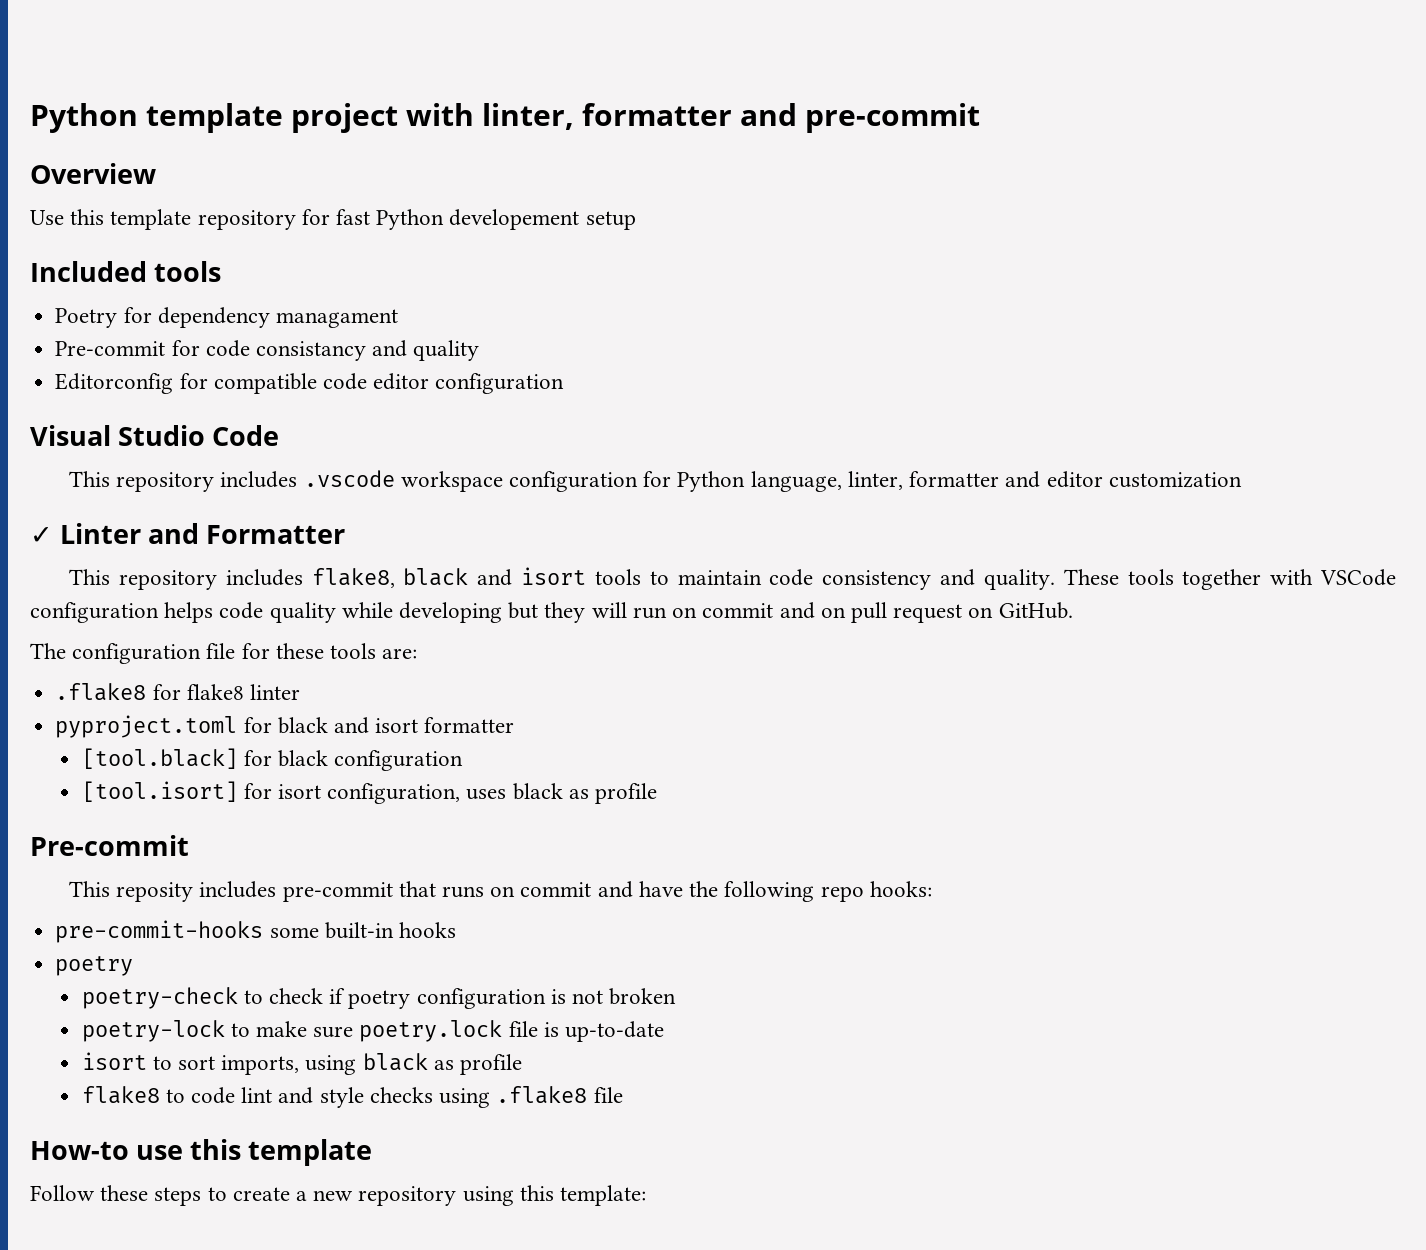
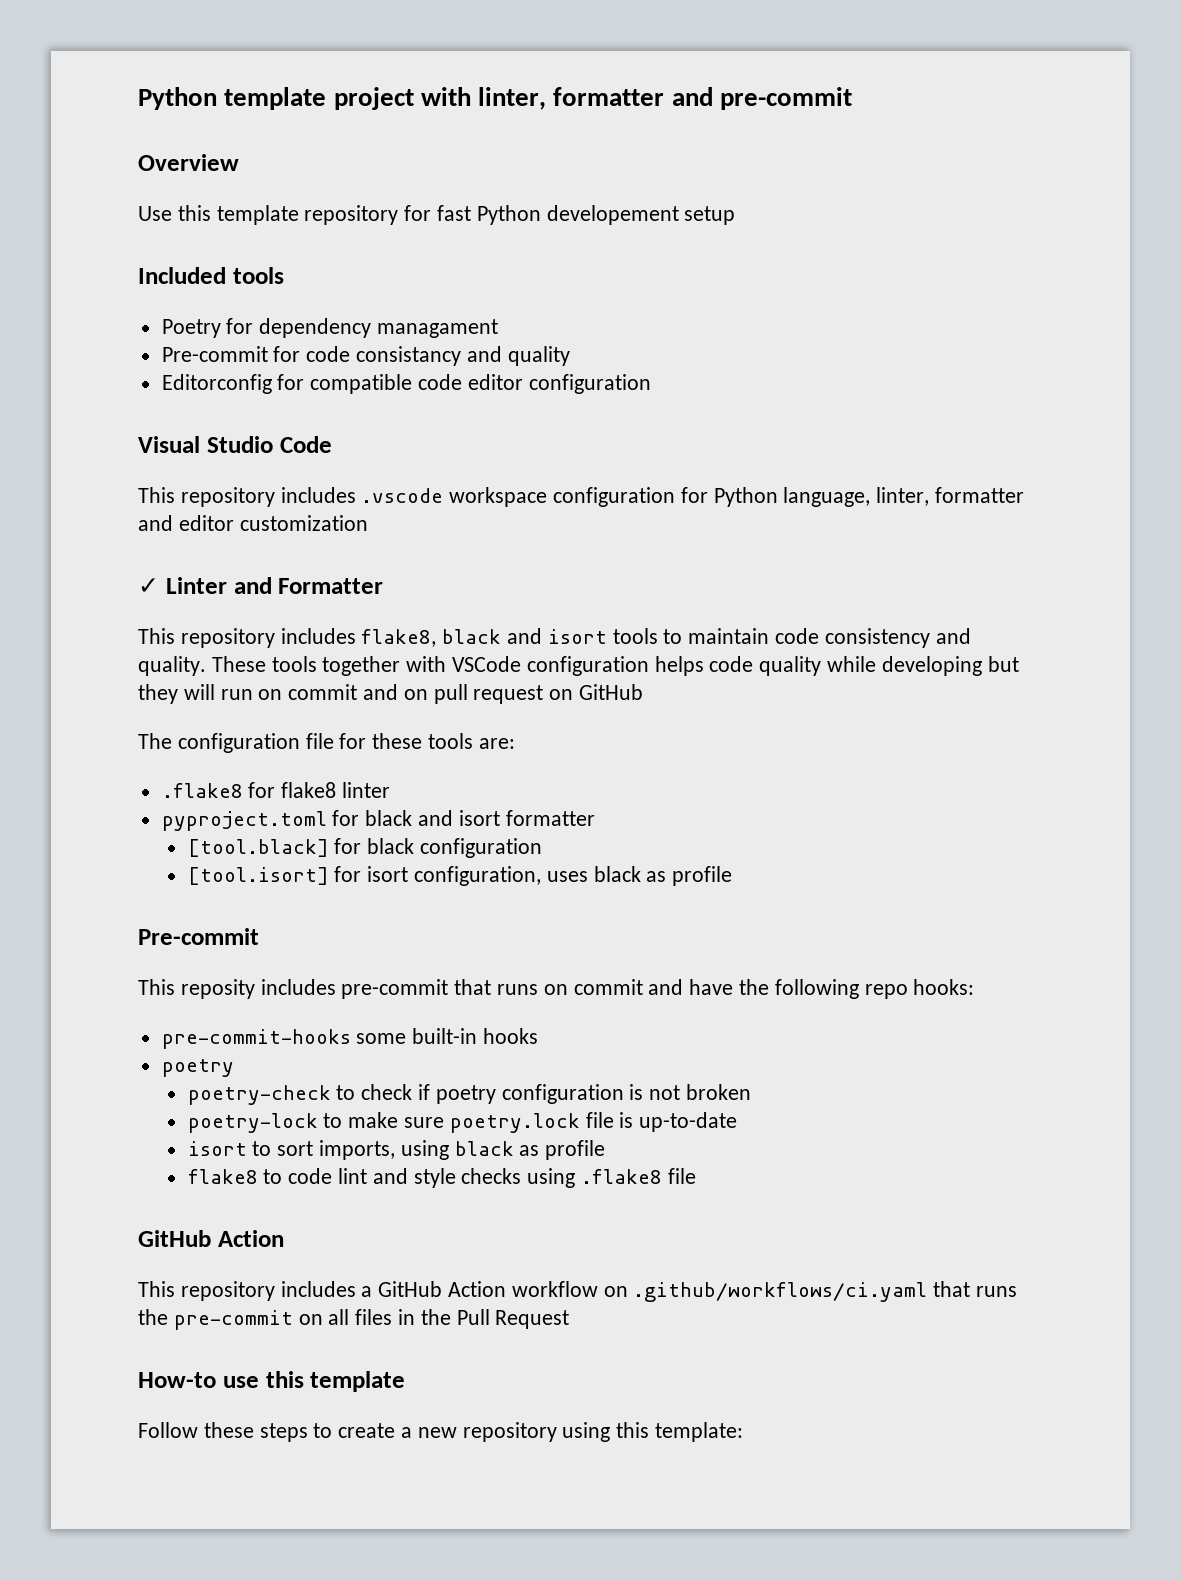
- These tools together with VSCode configuration helps code quality while developing but they will run on commit and on pull request on GitHub.
+ These tools together with VSCode configuration helps code quality while developing but they will run on commit and on pull request on GitHub
  flake8 to code lint and style checks using .flake8 file
+ GitHub Action
+ This repository includes a GitHub Action workflow on .github/workflows/ci.yaml that runs the pre-commit on all files in the Pull Request

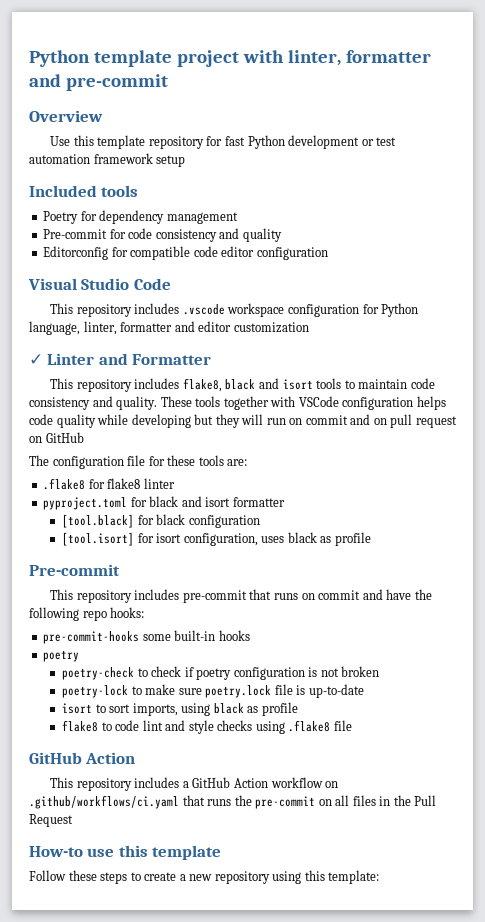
- Use this template repository for fast Python developement setup
+ Use this template repository for fast Python development or test automation framework setup
- Poetry for dependency managament
+ Poetry for dependency management
- Pre-commit for code consistancy and quality
+ Pre-commit for code consistency and quality
- This reposity includes pre-commit that runs on commit and have the following repo hooks:
+ This repository includes pre-commit that runs on commit and have the following repo hooks:

